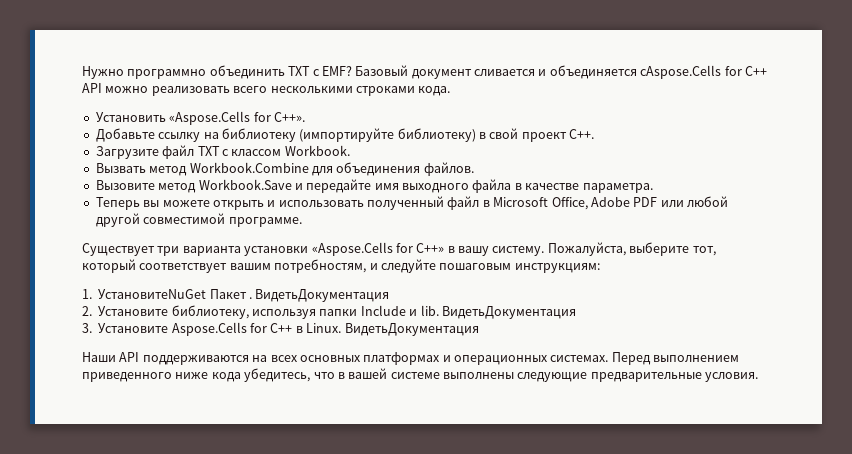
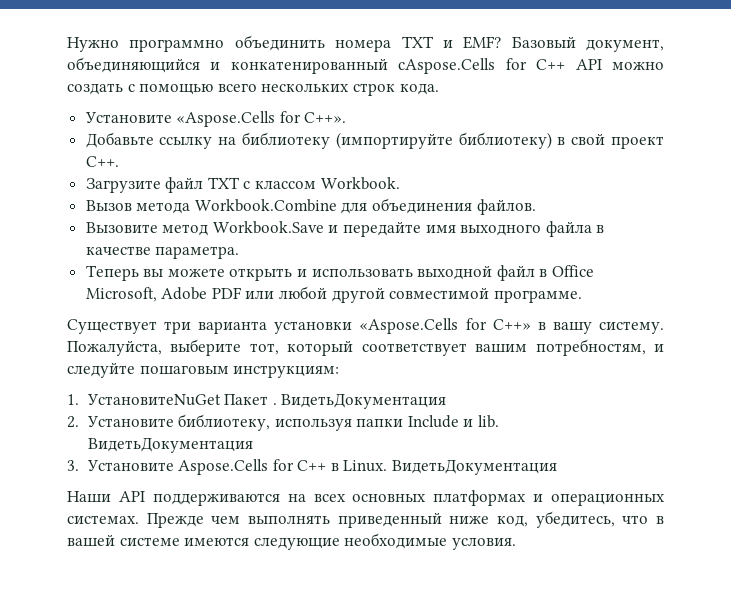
- Нужно программно объединить TXT с EMF? Базовый документ сливается и объединяется сAspose.Cells for C++ API можно реализовать всего несколькими строками кода.
+ Нужно программно объединить номера TXT и EMF? Базовый документ, объединяющийся и конкатенированный сAspose.Cells for C++ API можно создать с помощью всего нескольких строк кода.
- Установить «Aspose.Cells for C++».
+ Установите «Aspose.Cells for C++».
- Вызвать метод Workbook.Combine для объединения файлов.
+ Вызов метода Workbook.Combine для объединения файлов.
- Теперь вы можете открыть и использовать полученный файл в Microsoft Office, Adobe PDF или любой другой совместимой программе.
+ Теперь вы можете открыть и использовать выходной файл в Office Microsoft, Adobe PDF или любой другой совместимой программе.
- Перед выполнением приведенного ниже кода убедитесь, что в вашей системе выполнены следующие предварительные условия.
+ Прежде чем выполнять приведенный ниже код, убедитесь, что в вашей системе имеются следующие необходимые условия.

